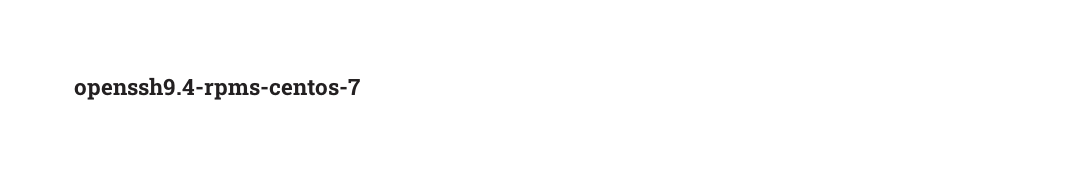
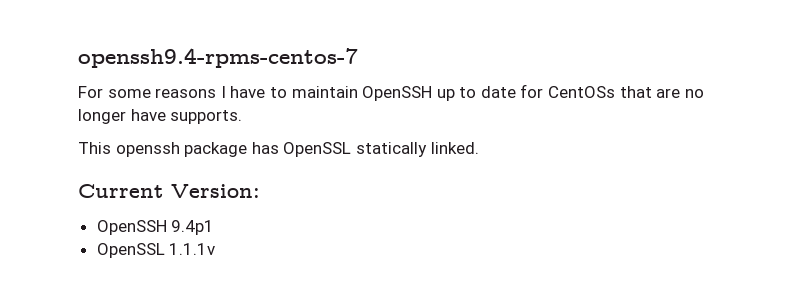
+ For some reasons I have to maintain OpenSSH up to date for CentOSs that are no longer have supports.
+ This openssh package has OpenSSL statically linked.
+ Current Version:
+ OpenSSH 9.4p1
+ OpenSSL 1.1.1v

